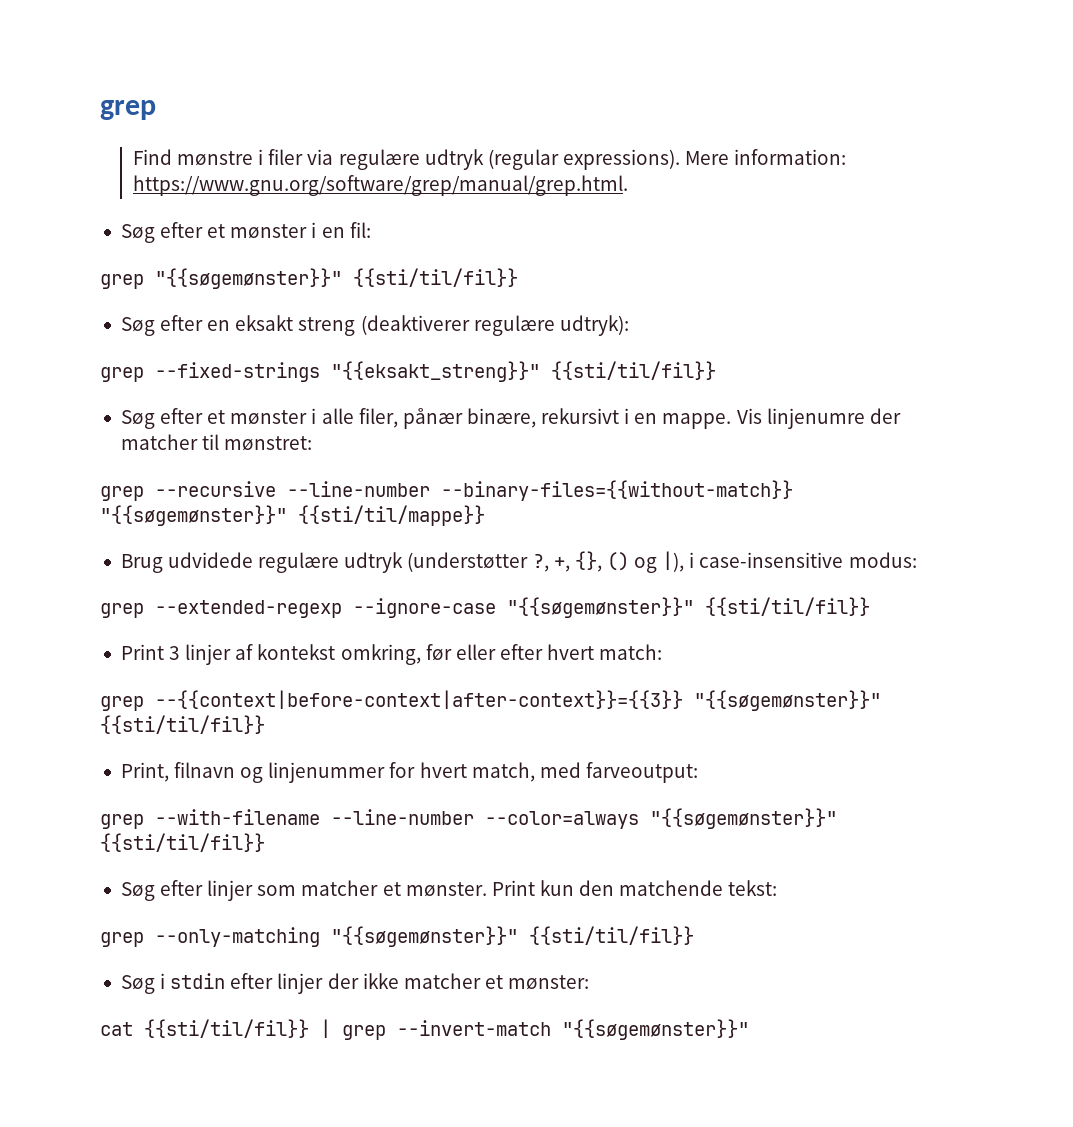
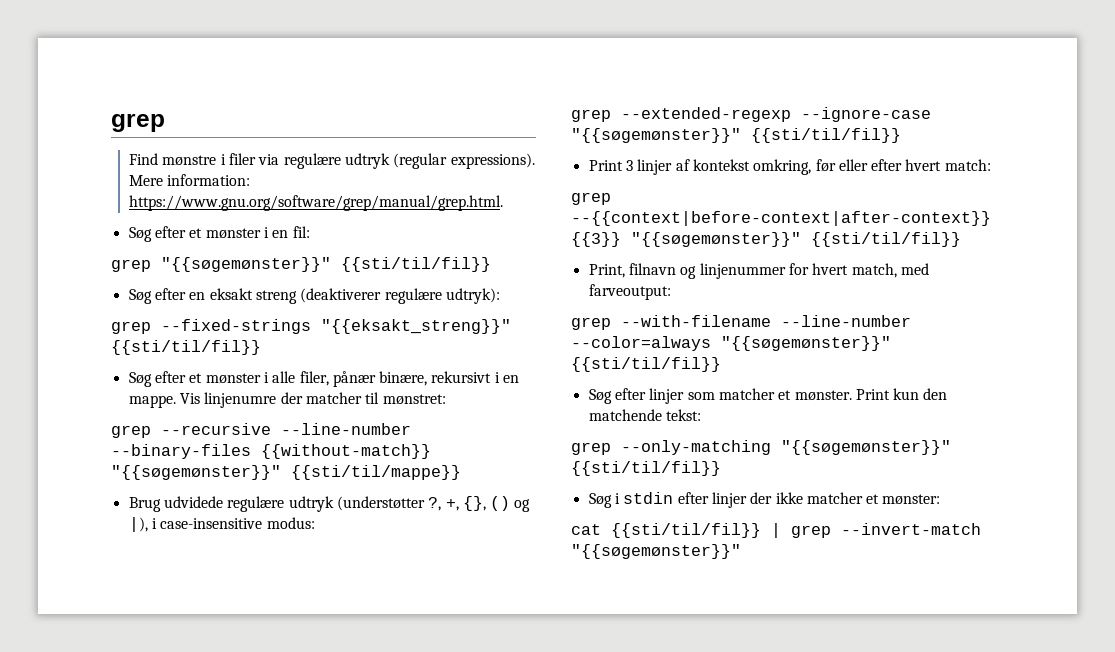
- grep --recursive --line-number --binary-files={{without-match}} "{{søgemønster}}" {{sti/til/mappe}}
+ grep --recursive --line-number --binary-files {{without-match}} "{{søgemønster}}" {{sti/til/mappe}}
- grep --{{context|before-context|after-context}}={{3}} "{{søgemønster}}" {{sti/til/fil}}
+ grep --{{context|before-context|after-context}} {{3}} "{{søgemønster}}" {{sti/til/fil}}

